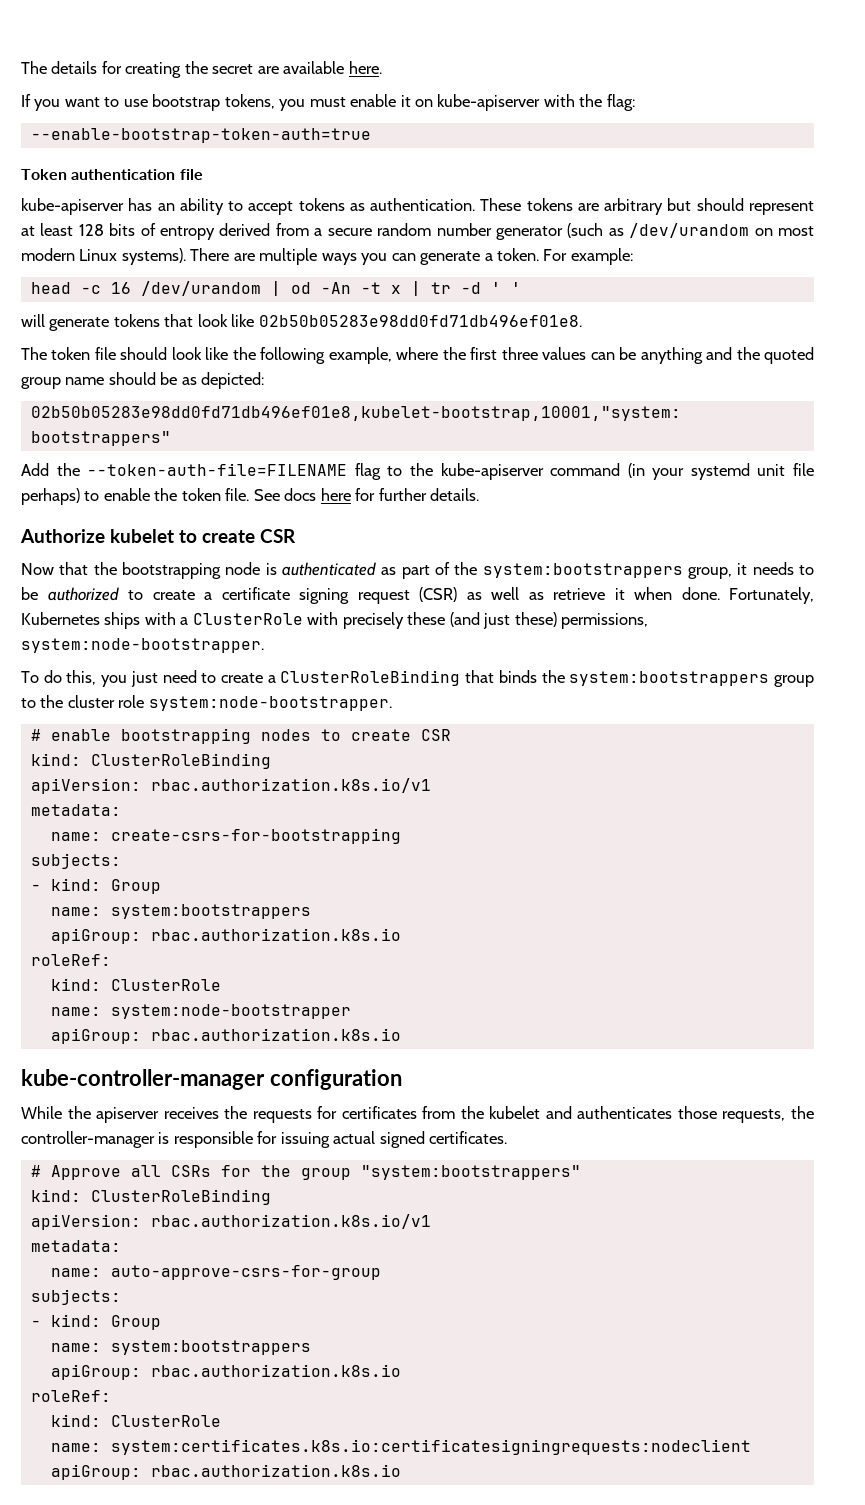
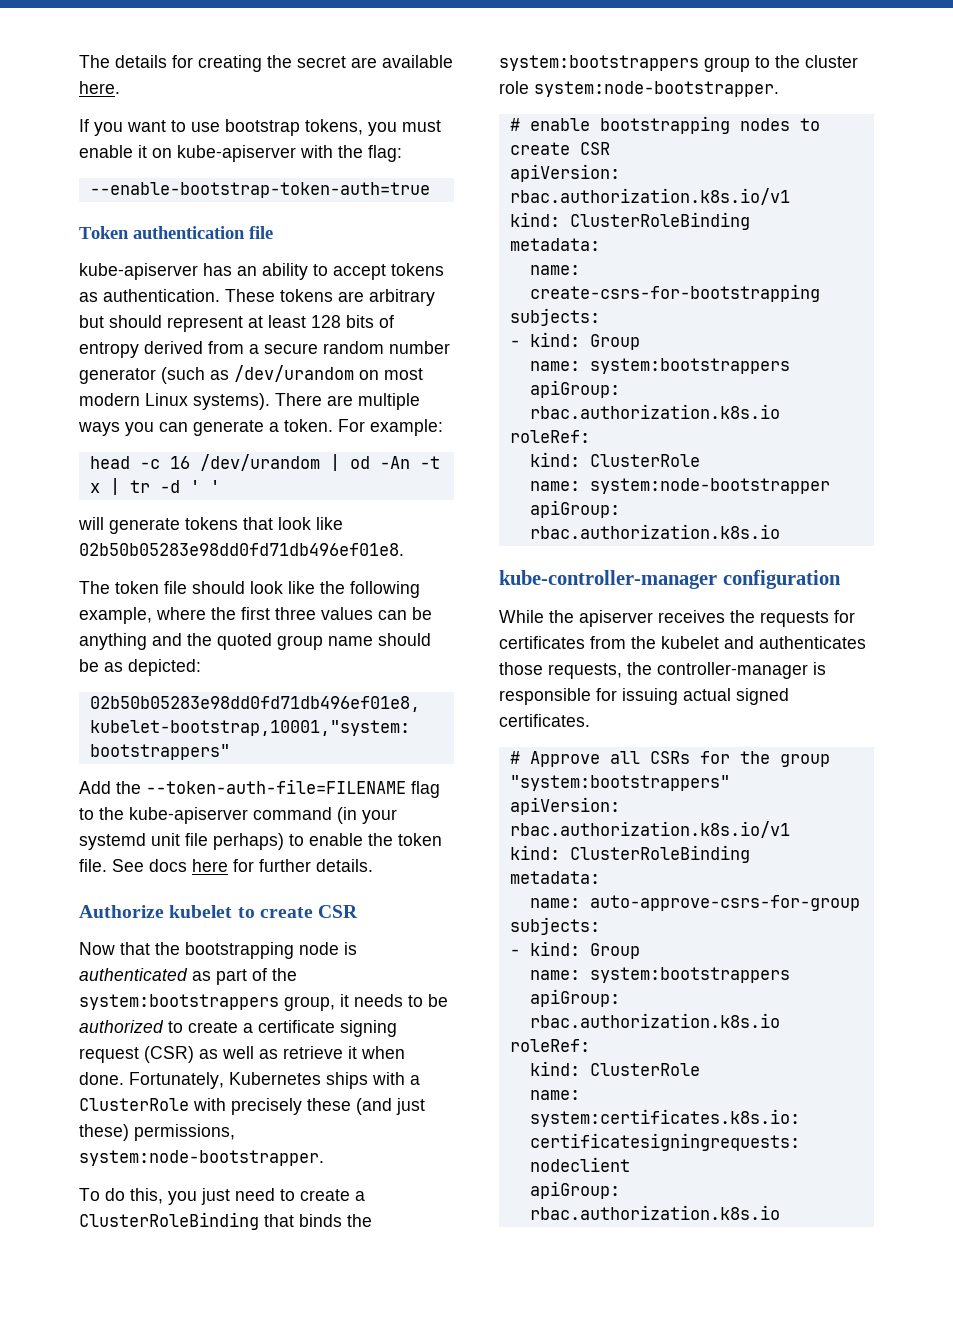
  # enable bootstrapping nodes to create CSR
+ apiVersion: rbac.authorization.k8s.io/v1
  kind: ClusterRoleBinding
- apiVersion: rbac.authorization.k8s.io/v1
  # Approve all CSRs for the group "system:bootstrappers"
+ apiVersion: rbac.authorization.k8s.io/v1
  kind: ClusterRoleBinding
- apiVersion: rbac.authorization.k8s.io/v1

